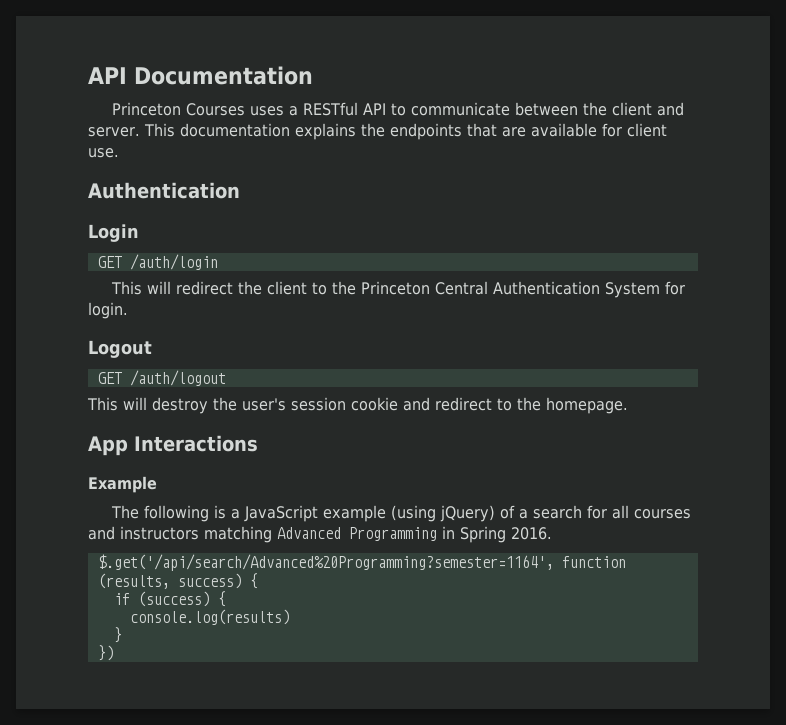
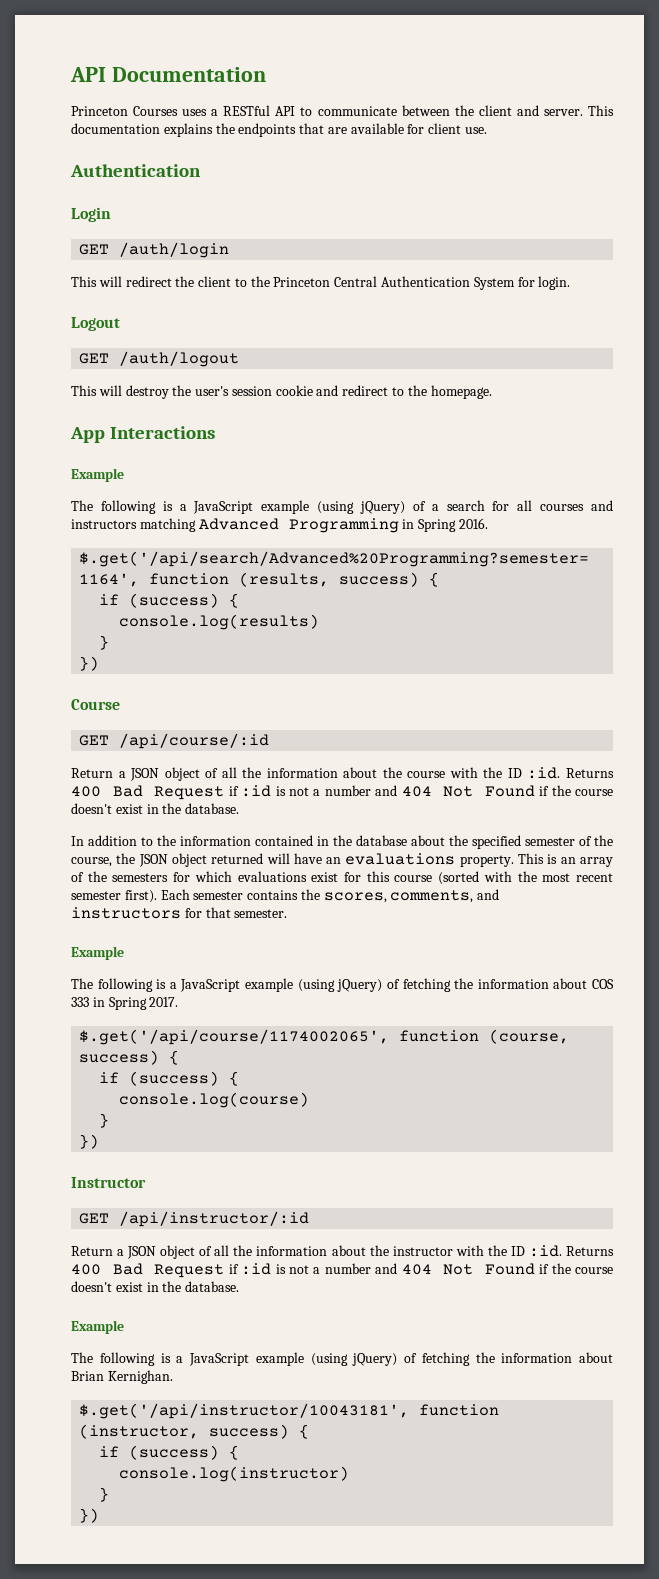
+ Course
+ GET /api/course/:id
+ Return a JSON object of all the information about the course with the ID :id. Returns 400 Bad Request if :id is not a number and 404 Not Found if the course doesn't exist in the database.
+ In addition to the information contained in the database about the specified semester of the course, the JSON object returned will have an evaluations property. This is an array of the semesters for which evaluations exist for this course (sorted with the most recent semester first). Each semester contains the scores, comments, and instructors for that semester.
+ Example
+ The following is a JavaScript example (using jQuery) of fetching the information about COS 333 in Spring 2017.
+ $.get('/api/course/1174002065', function (course, success) {
+ if (success) {
+ console.log(course)
+ }
+ })
+ Instructor
+ GET /api/instructor/:id
+ Return a JSON object of all the information about the instructor with the ID :id. Returns 400 Bad Request if :id is not a number and 404 Not Found if the course doesn't exist in the database.
+ Example
+ The following is a JavaScript example (using jQuery) of fetching the information about Brian Kernighan.
+ $.get('/api/instructor/10043181', function (instructor, success) {
+ if (success) {
+ console.log(instructor)
+ }
+ })

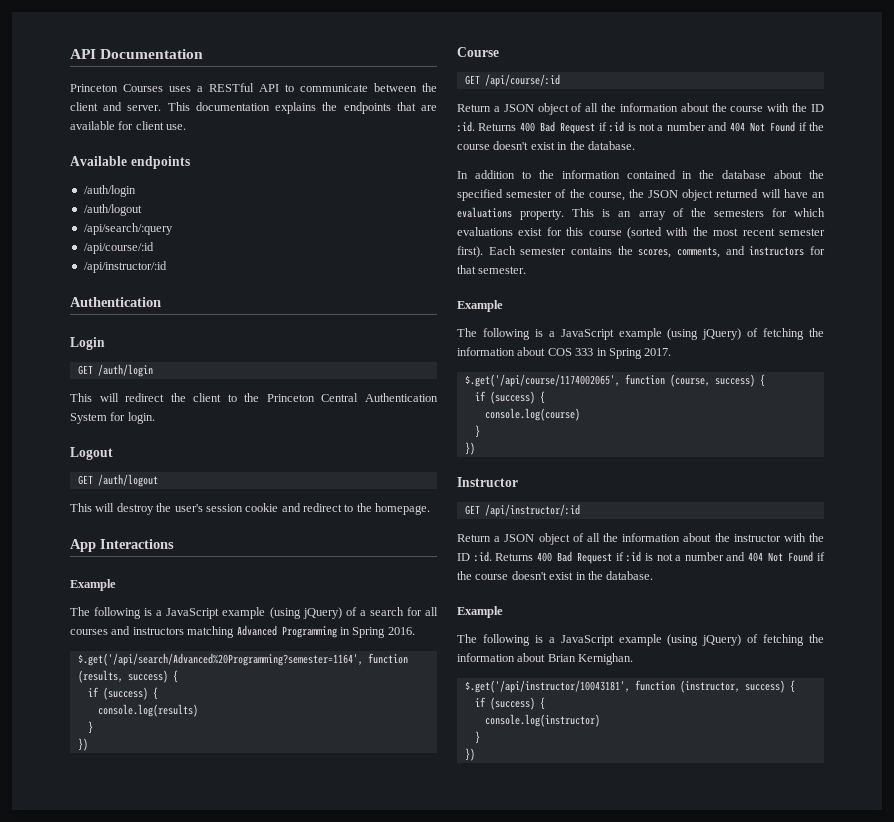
+ Available endpoints
+ /auth/login
+ /auth/logout
+ /api/search/:query
+ /api/course/:id
+ /api/instructor/:id

